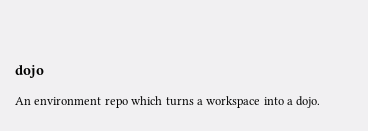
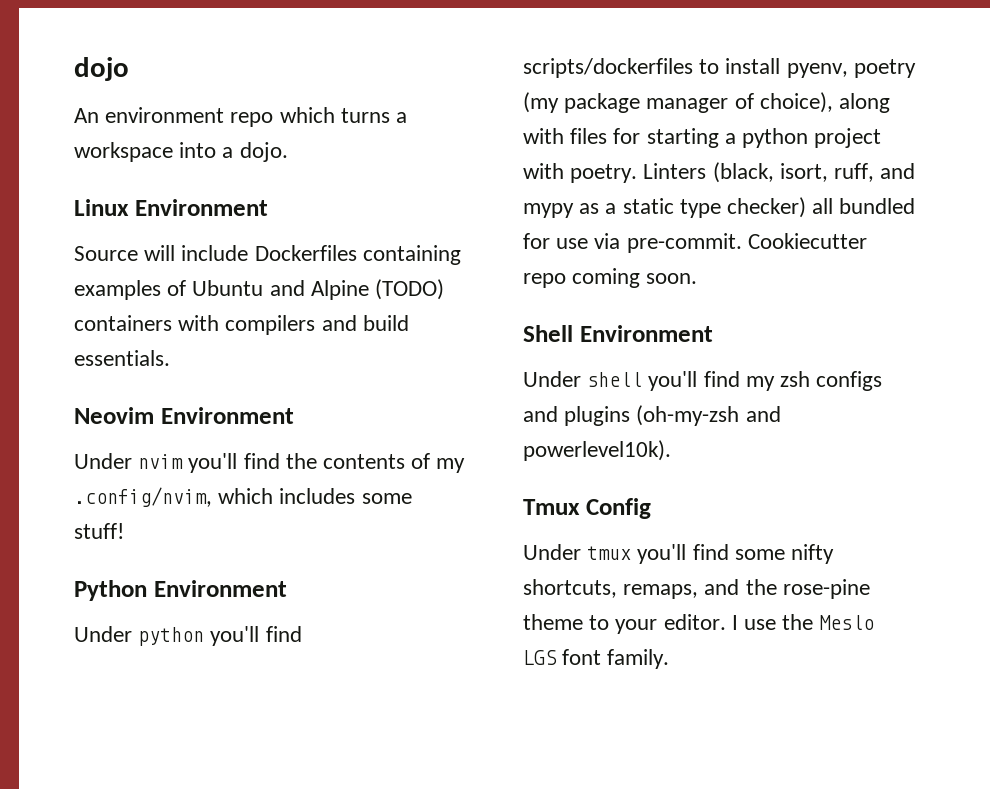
+ Linux Environment
+ Source will include Dockerfiles containing examples of Ubuntu and Alpine (TODO) containers with compilers and build essentials.
+ Neovim Environment
+ Under nvim you'll find the contents of my .config/nvim, which includes some stuff!
+ Python Environment
+ Under python you'll find scripts/dockerfiles to install pyenv, poetry (my package manager of choice), along with files for starting a python project with poetry. Linters (black, isort, ruff, and mypy as a static type checker) all bundled for use via pre-commit. Cookiecutter repo coming soon.
+ Shell Environment
+ Under shell you'll find my zsh configs and plugins (oh-my-zsh and powerlevel10k).
+ Tmux Config
+ Under tmux you'll find some nifty shortcuts, remaps, and the rose-pine theme to your editor. I use the Meslo LGS font family.

